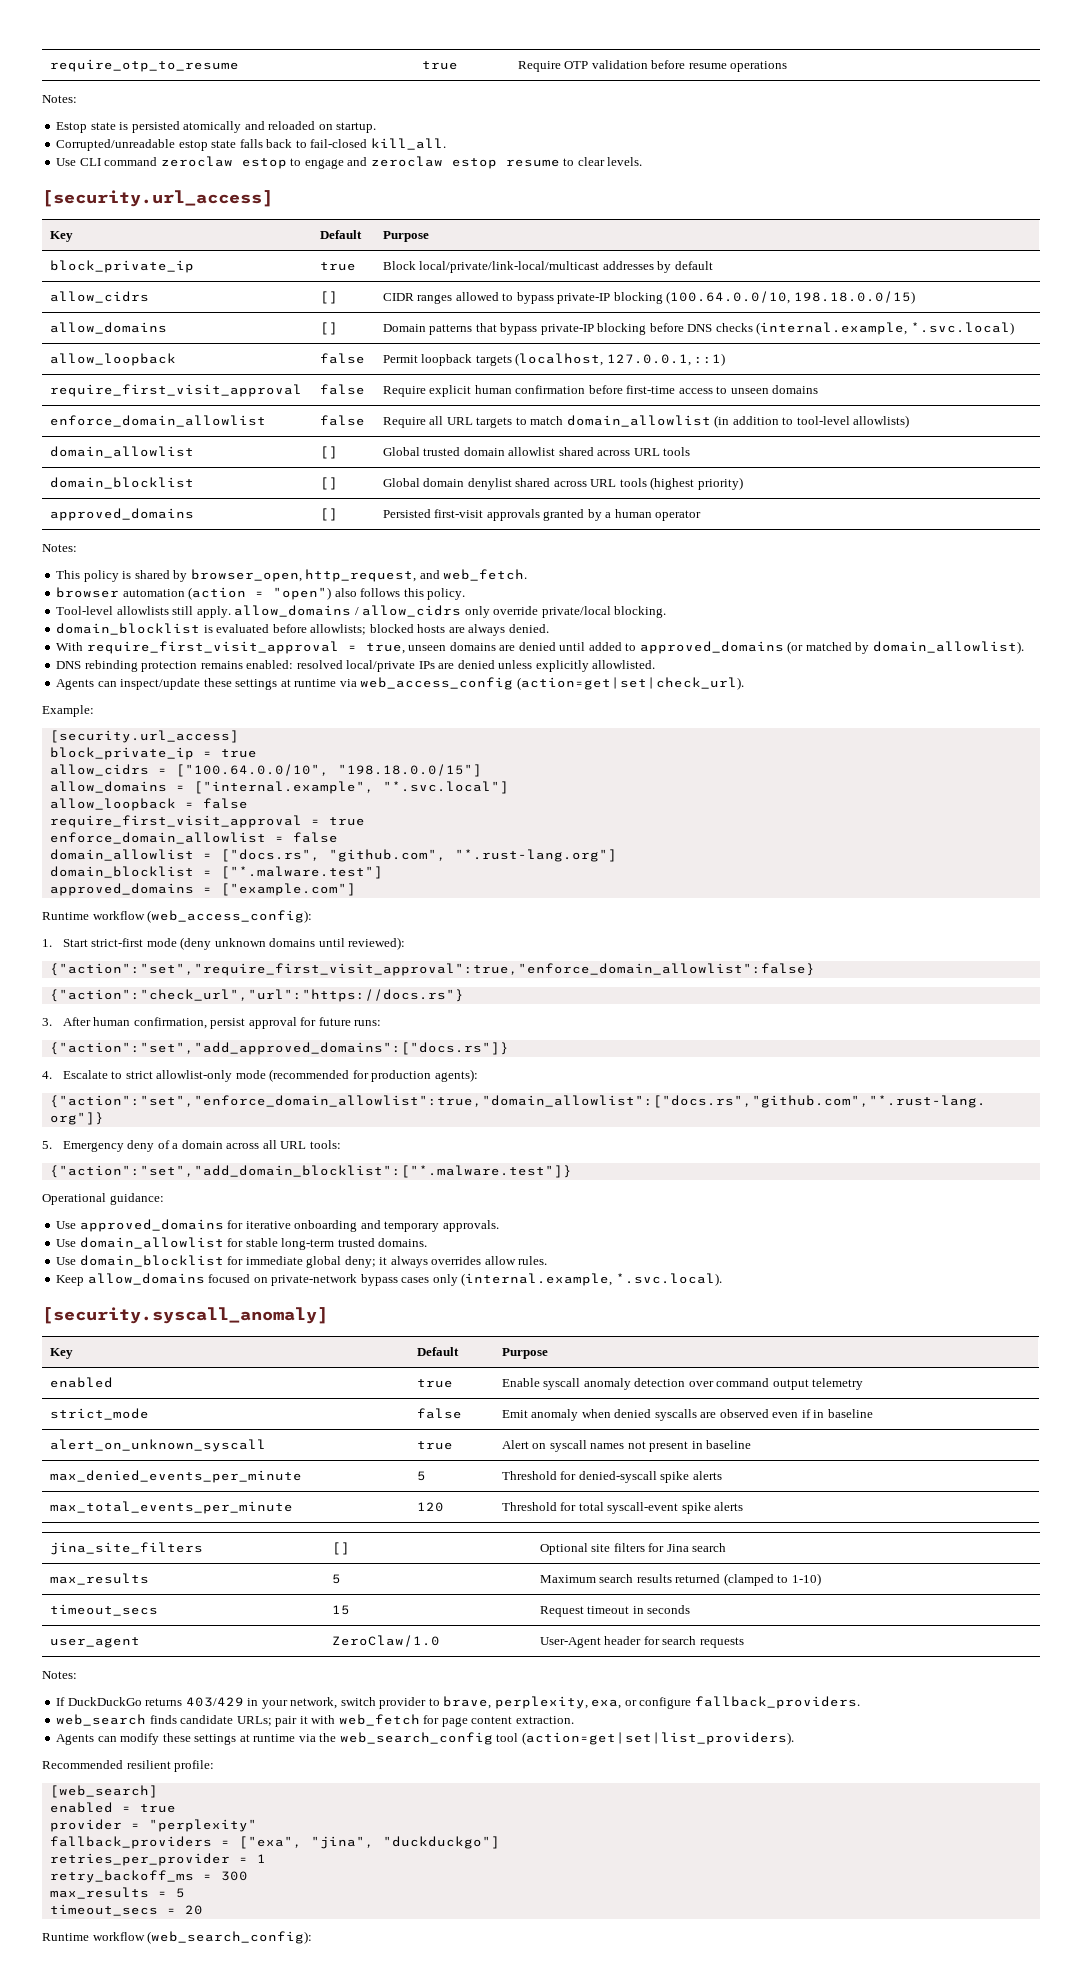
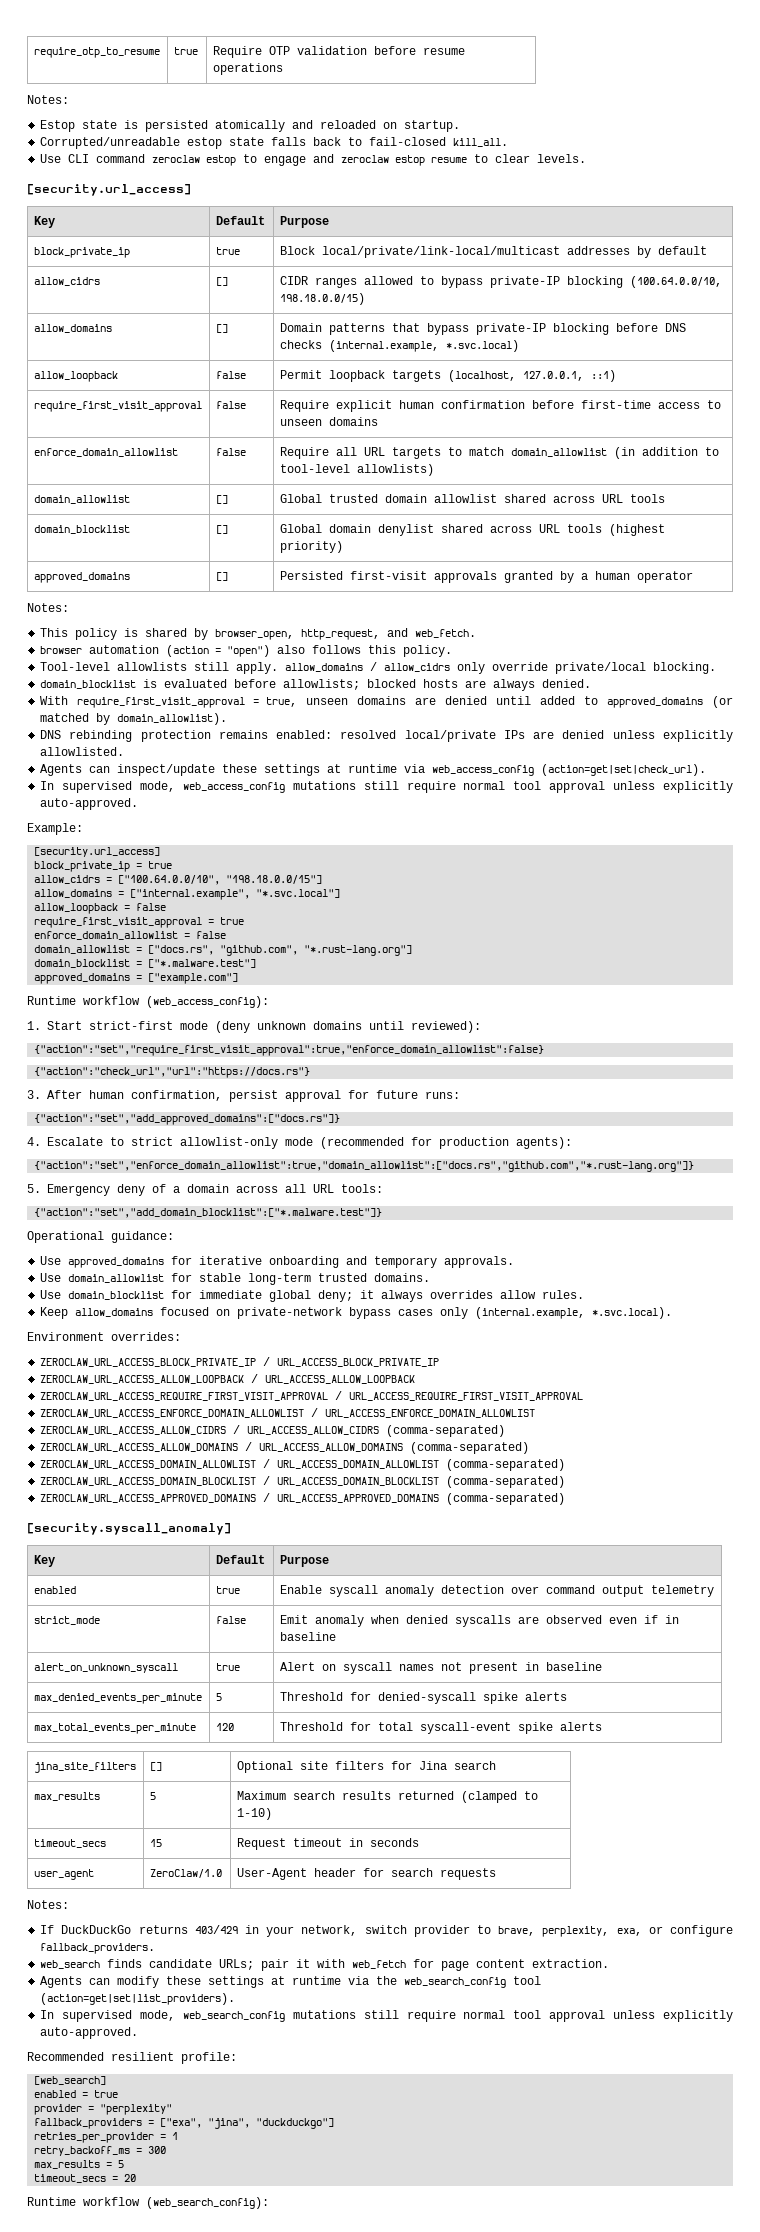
+ In supervised mode, web_access_config mutations still require normal tool approval unless explicitly auto-approved.
+ Environment overrides:
+ ZEROCLAW_URL_ACCESS_BLOCK_PRIVATE_IP / URL_ACCESS_BLOCK_PRIVATE_IP
+ ZEROCLAW_URL_ACCESS_ALLOW_LOOPBACK / URL_ACCESS_ALLOW_LOOPBACK
+ ZEROCLAW_URL_ACCESS_REQUIRE_FIRST_VISIT_APPROVAL / URL_ACCESS_REQUIRE_FIRST_VISIT_APPROVAL
+ ZEROCLAW_URL_ACCESS_ENFORCE_DOMAIN_ALLOWLIST / URL_ACCESS_ENFORCE_DOMAIN_ALLOWLIST
+ ZEROCLAW_URL_ACCESS_ALLOW_CIDRS / URL_ACCESS_ALLOW_CIDRS (comma-separated)
+ ZEROCLAW_URL_ACCESS_ALLOW_DOMAINS / URL_ACCESS_ALLOW_DOMAINS (comma-separated)
+ ZEROCLAW_URL_ACCESS_DOMAIN_ALLOWLIST / URL_ACCESS_DOMAIN_ALLOWLIST (comma-separated)
+ ZEROCLAW_URL_ACCESS_DOMAIN_BLOCKLIST / URL_ACCESS_DOMAIN_BLOCKLIST (comma-separated)
+ ZEROCLAW_URL_ACCESS_APPROVED_DOMAINS / URL_ACCESS_APPROVED_DOMAINS (comma-separated)
+ In supervised mode, web_search_config mutations still require normal tool approval unless explicitly auto-approved.

